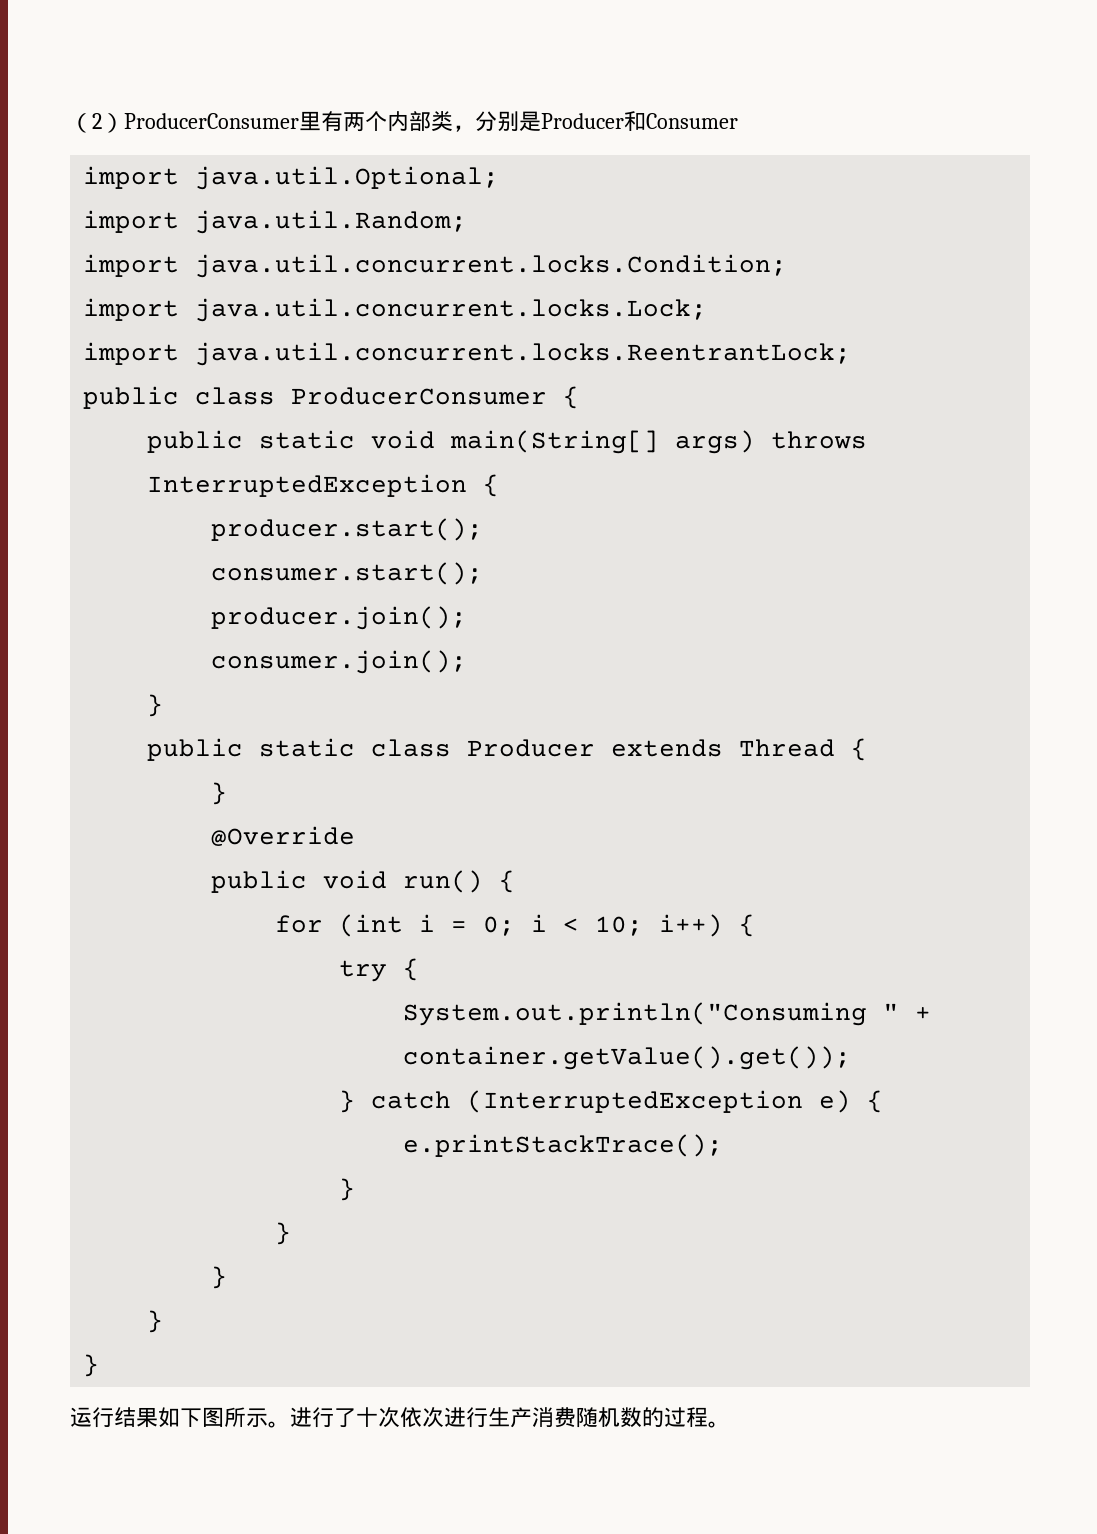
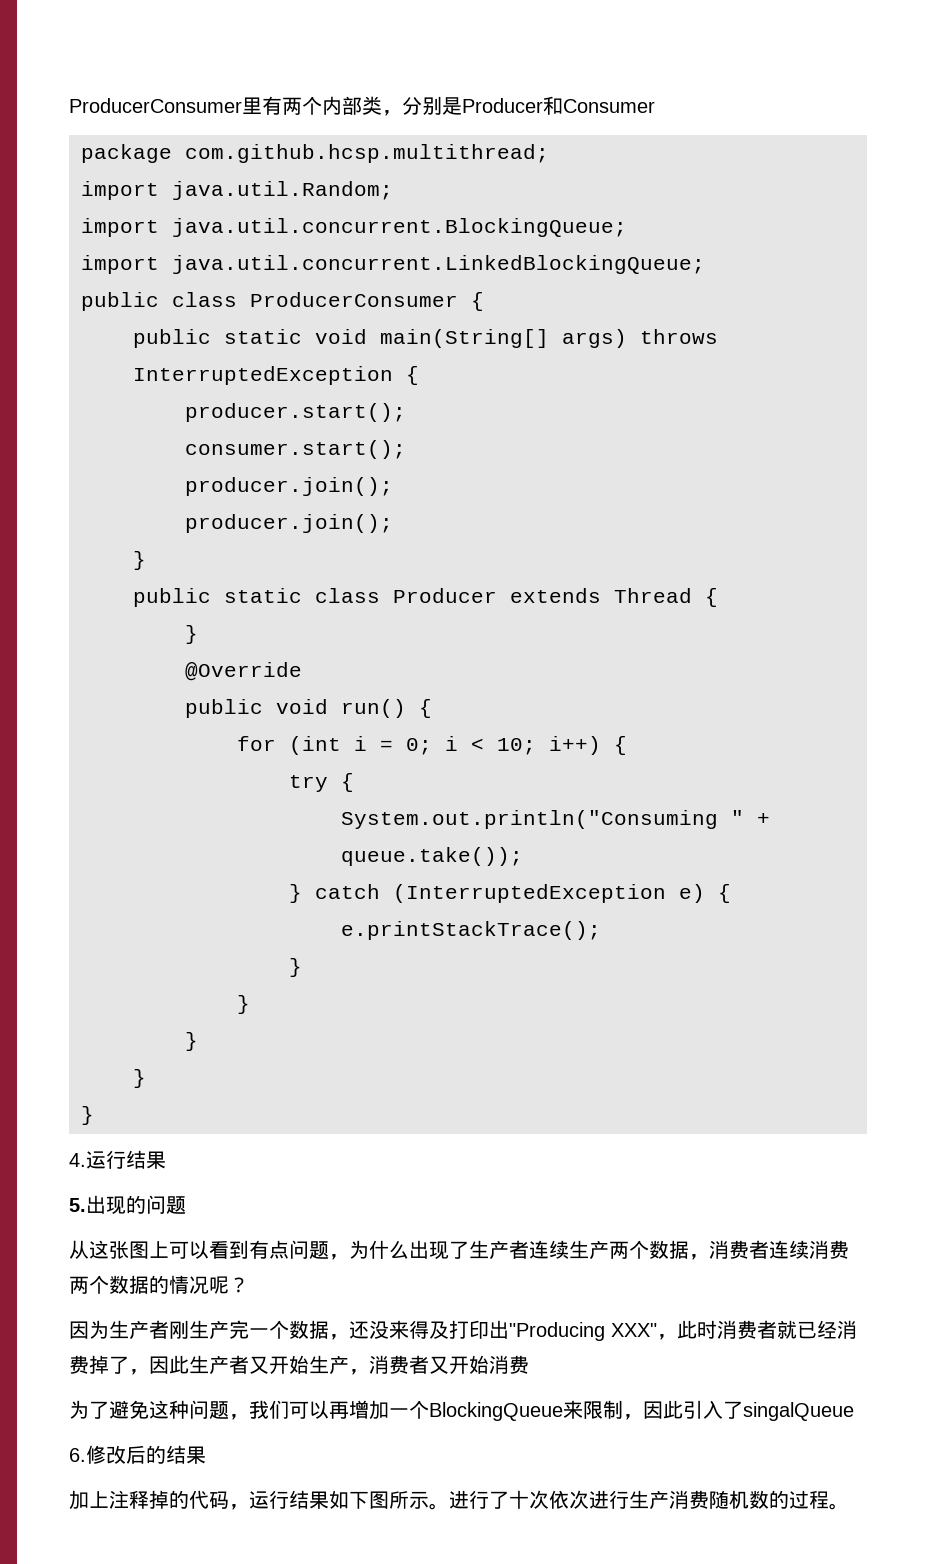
- （2）ProducerConsumer里有两个内部类，分别是Producer和Consumer
+ ProducerConsumer里有两个内部类，分别是Producer和Consumer
- import java.util.Optional;
+ package com.github.hcsp.multithread;
- import java.util.concurrent.locks.Condition;
- import java.util.concurrent.locks.Lock;
- import java.util.concurrent.locks.ReentrantLock;
+ import java.util.concurrent.BlockingQueue;
+ import java.util.concurrent.LinkedBlockingQueue;
  consumer.start();
  producer.join();
- consumer.join();
+ producer.join();
- System.out.println("Consuming " + container.getValue().get());
+ System.out.println("Consuming " + queue.take());
- 运行结果如下图所示。
+ 4.运行结果
+ 5.出现的问题
+ 从这张图上可以看到有点问题，为什么出现了生产者连续生产两个数据，消费者连续消费两个数据的情况呢？
+ 因为生产者刚生产完一个数据，还没来得及打印出"Producing XXX"，此时消费者就已经消费掉了，因此生产者又开始生产，消费者又开始消费
+ 为了避免这种问题，我们可以再增加一个BlockingQueue来限制，因此引入了singalQueue
+ 6.修改后的结果
+ 加上注释掉的代码，运行结果如下图所示。

